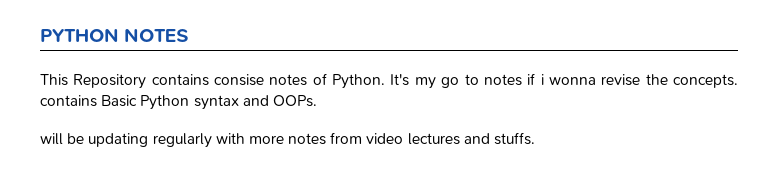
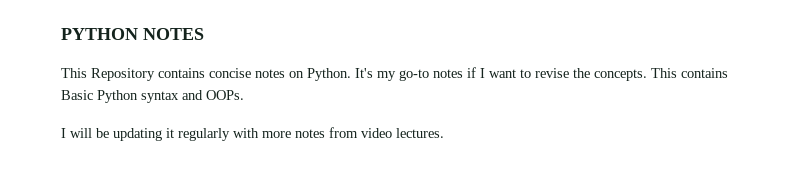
- This Repository contains consise notes of Python. It's my go to notes if i wonna revise the concepts. contains Basic Python syntax and OOPs.
+ This Repository contains concise notes on Python. It's my go-to notes if I want to revise the concepts. This contains Basic Python syntax and OOPs.
- will be updating regularly with more notes from video lectures and stuffs.
+ I will be updating it regularly with more notes from video lectures.

